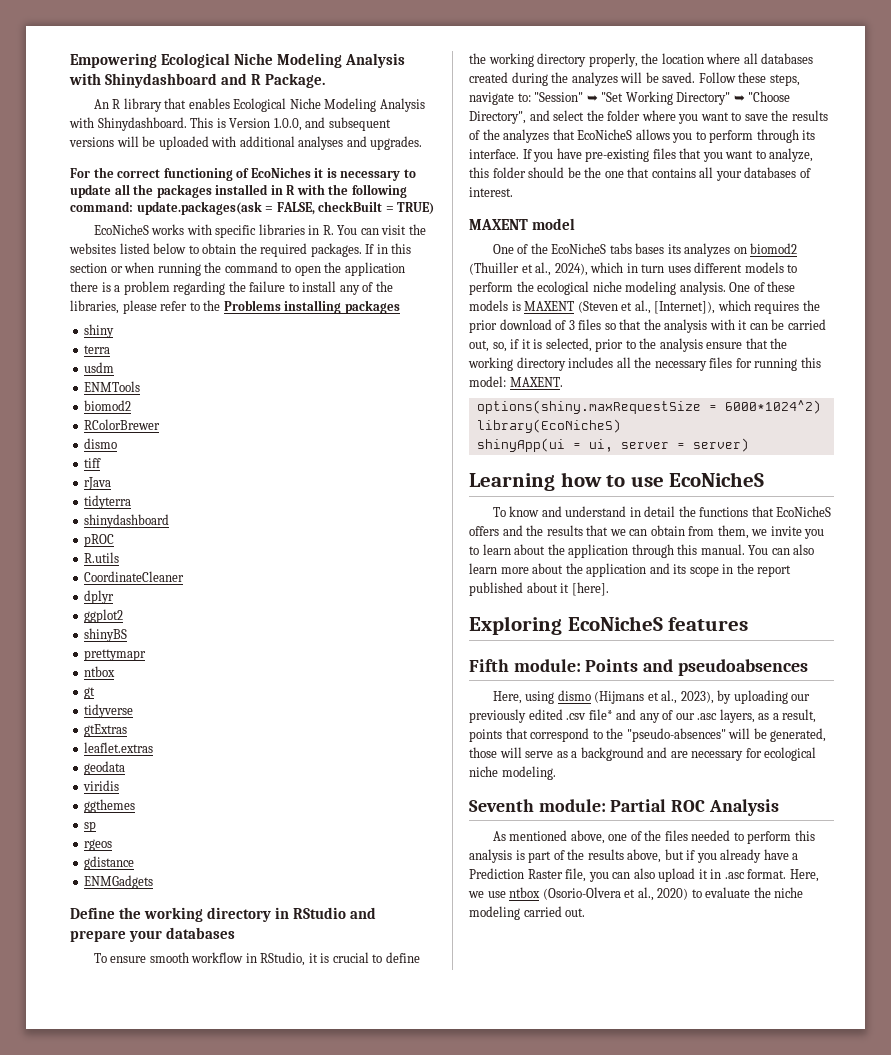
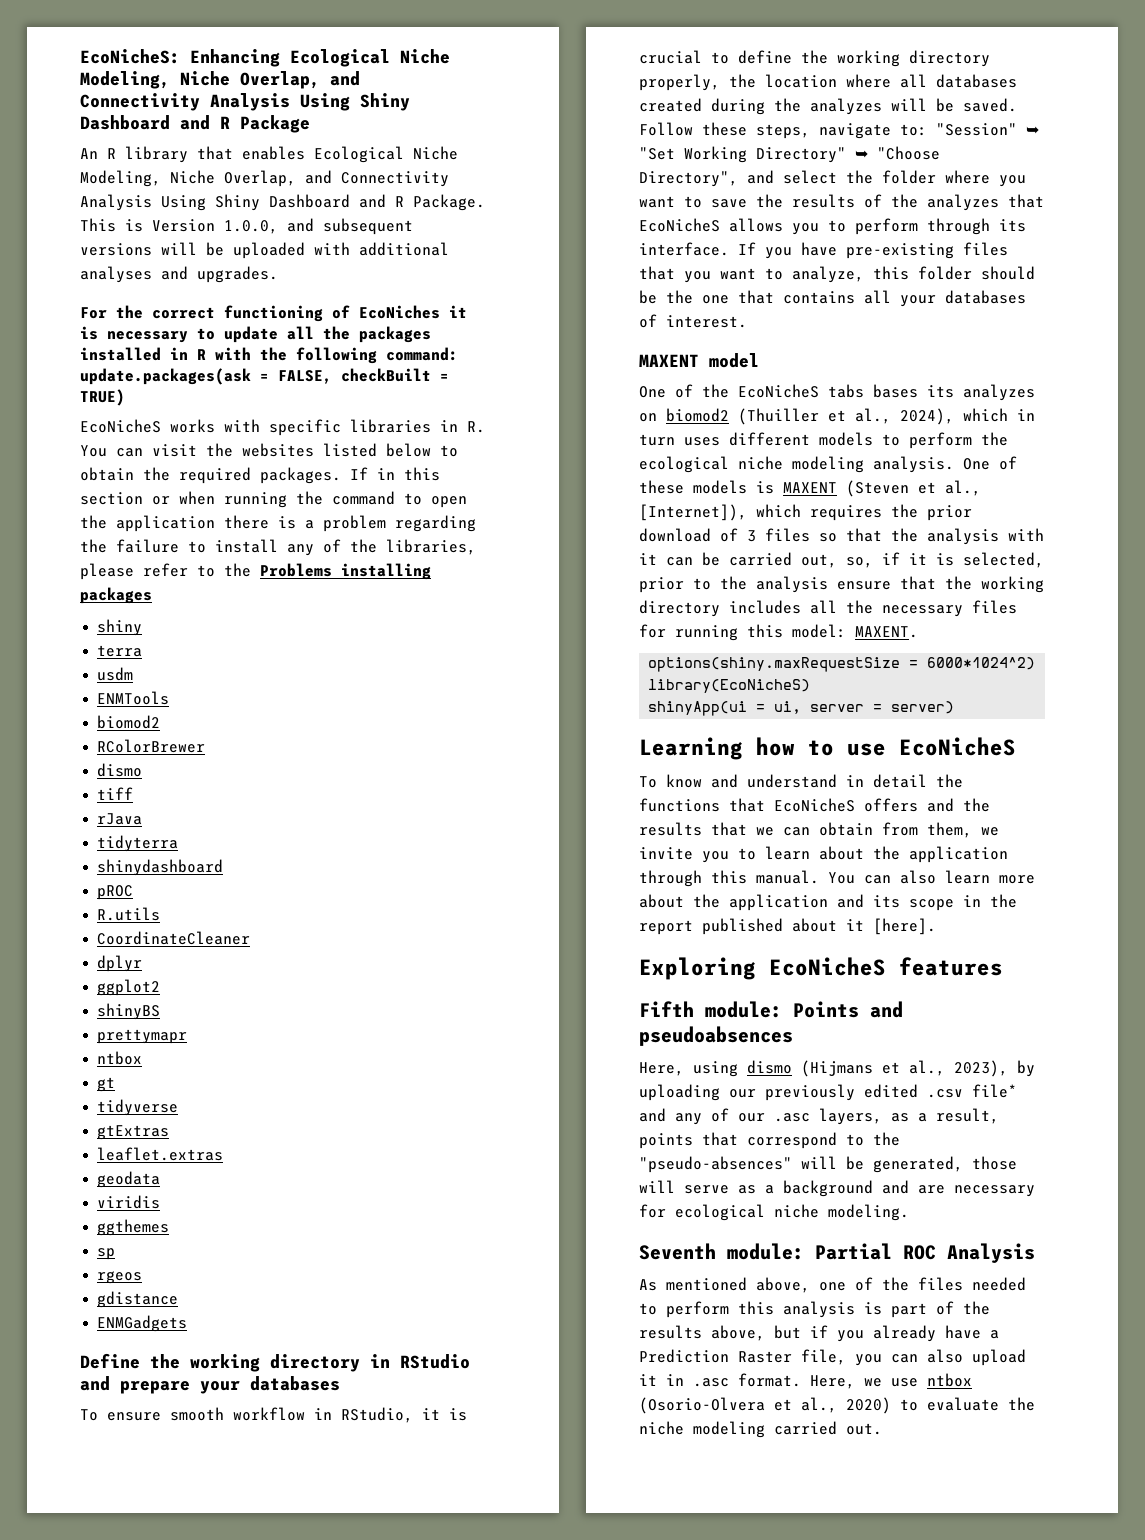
- Empowering Ecological Niche Modeling Analysis with Shinydashboard and R Package.
+ EcoNicheS: Enhancing Ecological Niche Modeling, Niche Overlap, and Connectivity Analysis Using Shiny Dashboard and R Package
- An R library that enables Ecological Niche Modeling Analysis with Shinydashboard.
+ An R library that enables Ecological Niche Modeling, Niche Overlap, and Connectivity Analysis Using Shiny Dashboard and R Package.

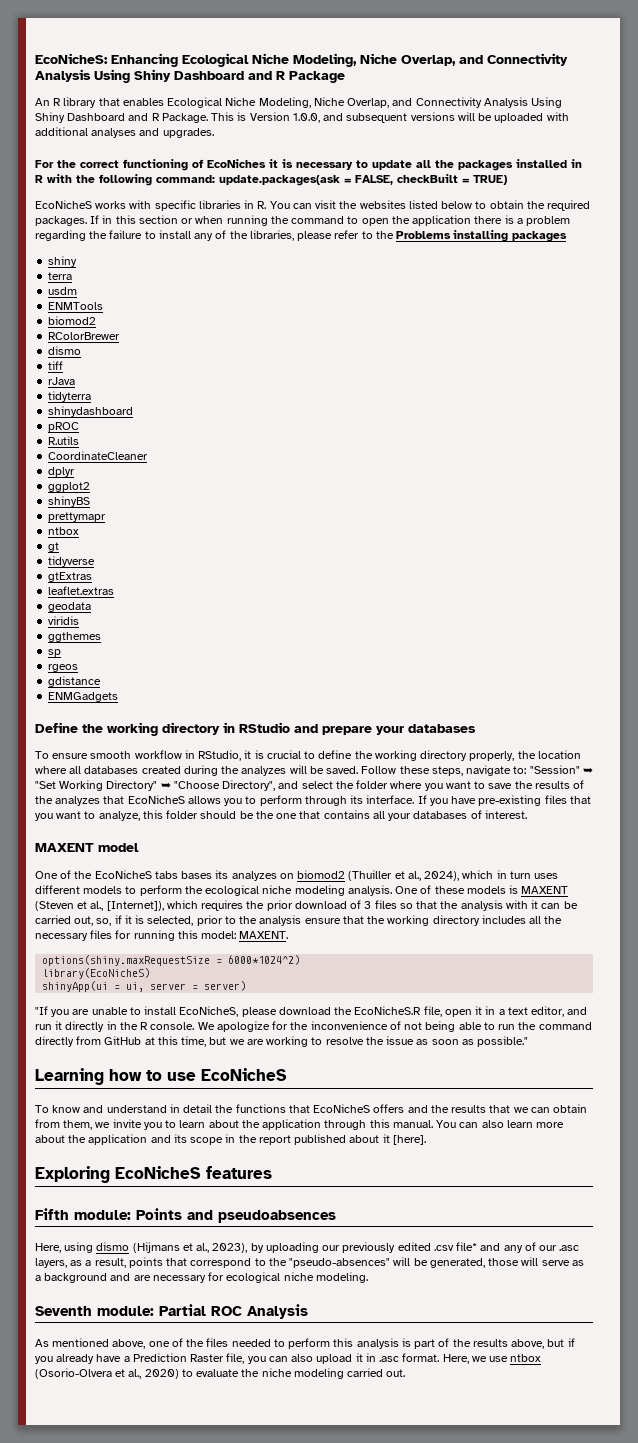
+ "If you are unable to install EcoNicheS, please download the EcoNicheS.R file, open it in a text editor, and run it directly in the R console. We apologize for the inconvenience of not being able to run the command directly from GitHub at this time, but we are working to resolve the issue as soon as possible."

